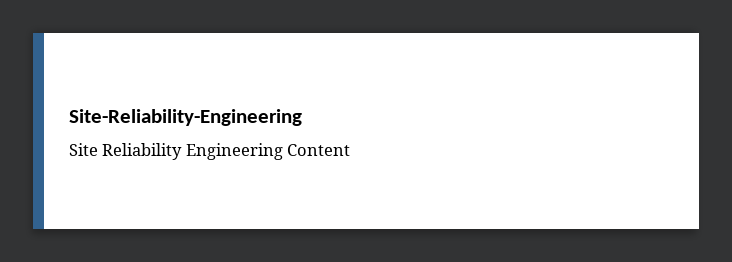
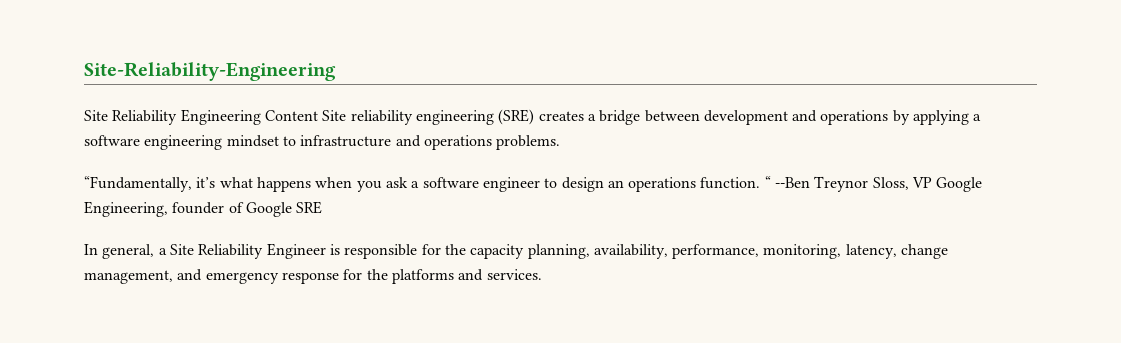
- Site Reliability Engineering Content
+ Site Reliability Engineering Content Site reliability engineering (SRE) creates a bridge between development and operations by applying a software engineering mindset to infrastructure and operations problems.
+ “Fundamentally, it’s what happens when you ask a software engineer to design an operations function. “ --Ben Treynor Sloss, VP Google Engineering, founder of Google SRE
+ In general, a Site Reliability Engineer is responsible for the capacity planning, availability, performance, monitoring, latency, change management, and emergency response for the platforms and services.

